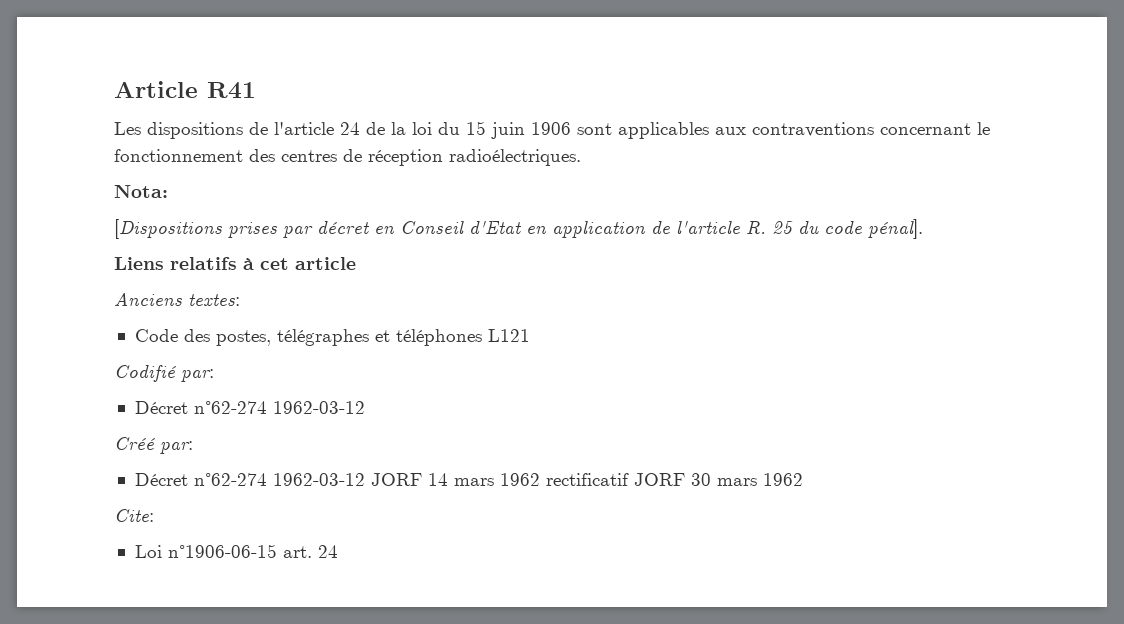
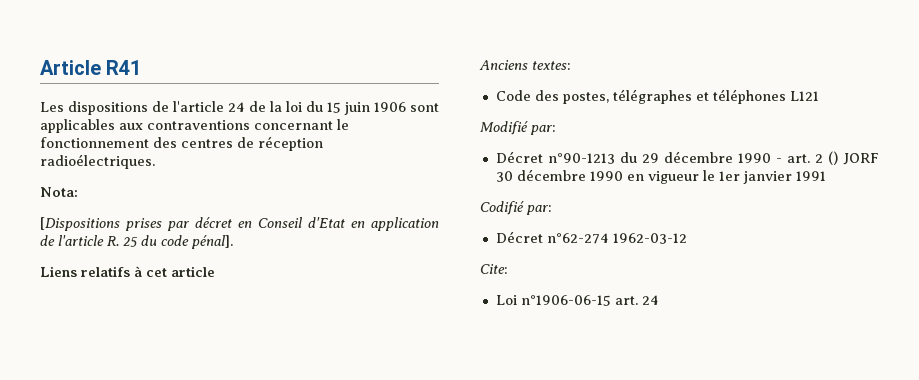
+ Modifié par:
+ Décret n°90-1213 du 29 décembre 1990 - art. 2 () JORF 30 décembre 1990 en vigueur le 1er janvier 1991
- Créé par:
- Décret n°62-274 1962-03-12 JORF 14 mars 1962 rectificatif JORF 30 mars 1962

